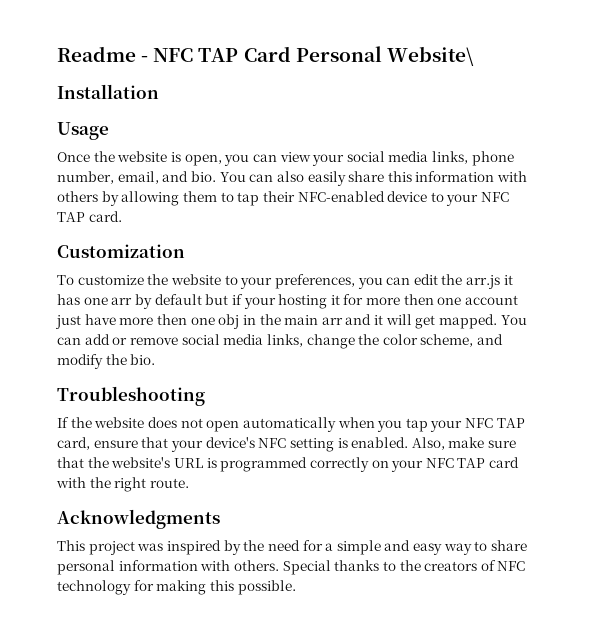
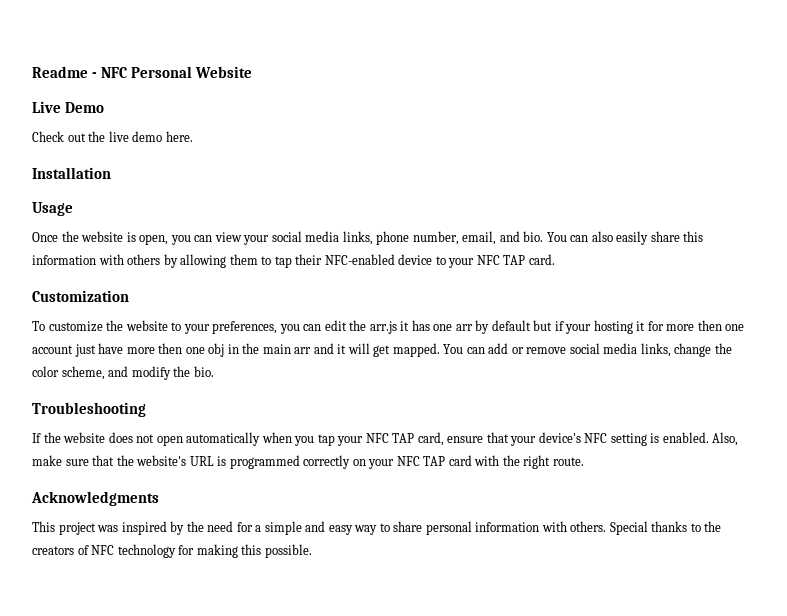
- Readme - NFC TAP Card Personal Website\
+ Readme - NFC Personal Website
+ Live Demo
+ Check out the live demo here.

